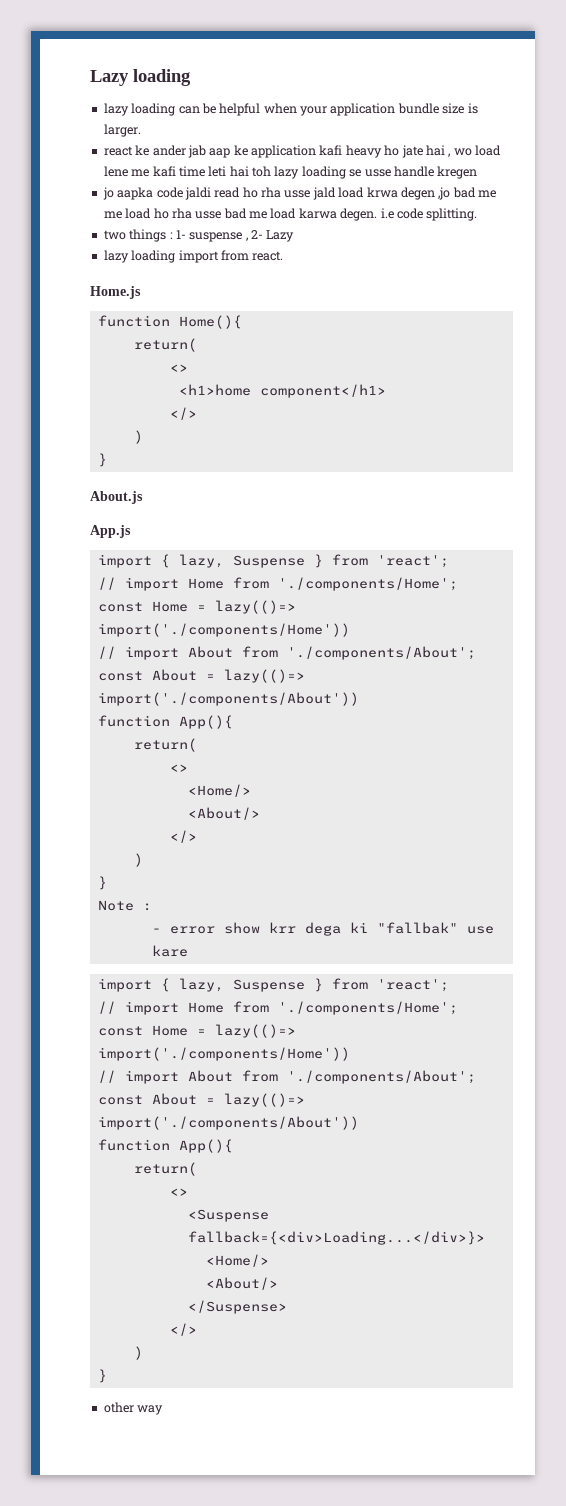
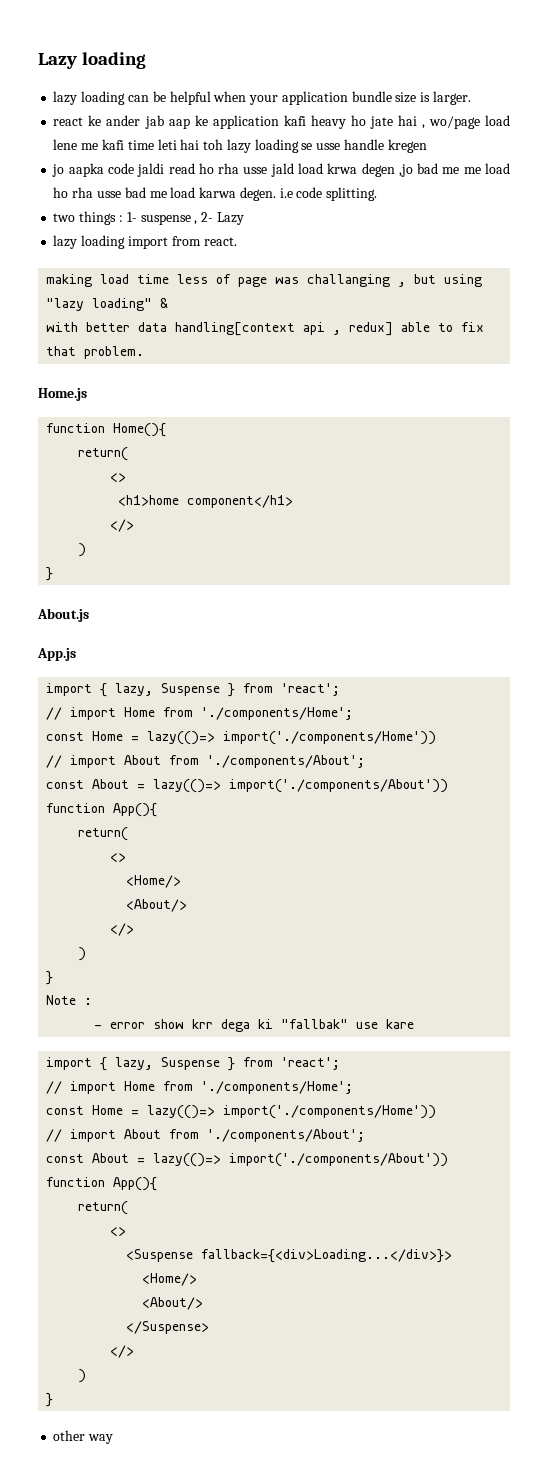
- react ke ander jab aap ke application kafi heavy ho jate hai , wo load lene me kafi time leti hai toh lazy loading se usse handle kregen
+ react ke ander jab aap ke application kafi heavy ho jate hai , wo/page load lene me kafi time leti hai toh lazy loading se usse handle kregen
+ making load time less of page was challanging , but using "lazy loading" &
+ with better data handling[context api , redux] able to fix that problem.

